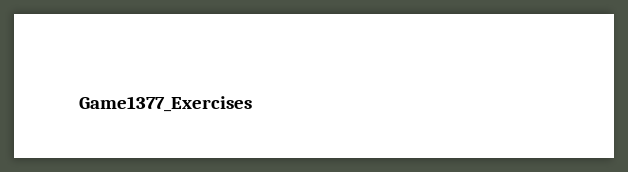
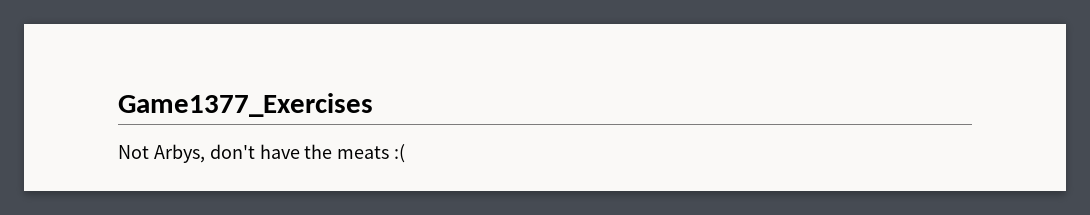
+ Not Arbys, don't have the meats :(

